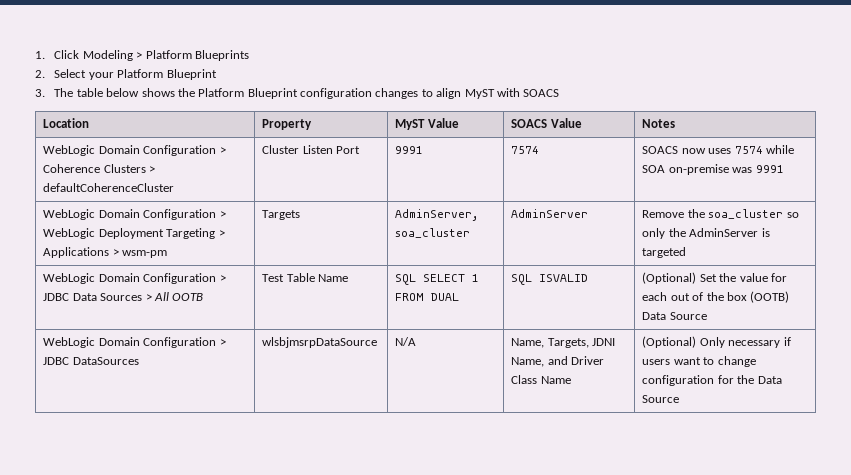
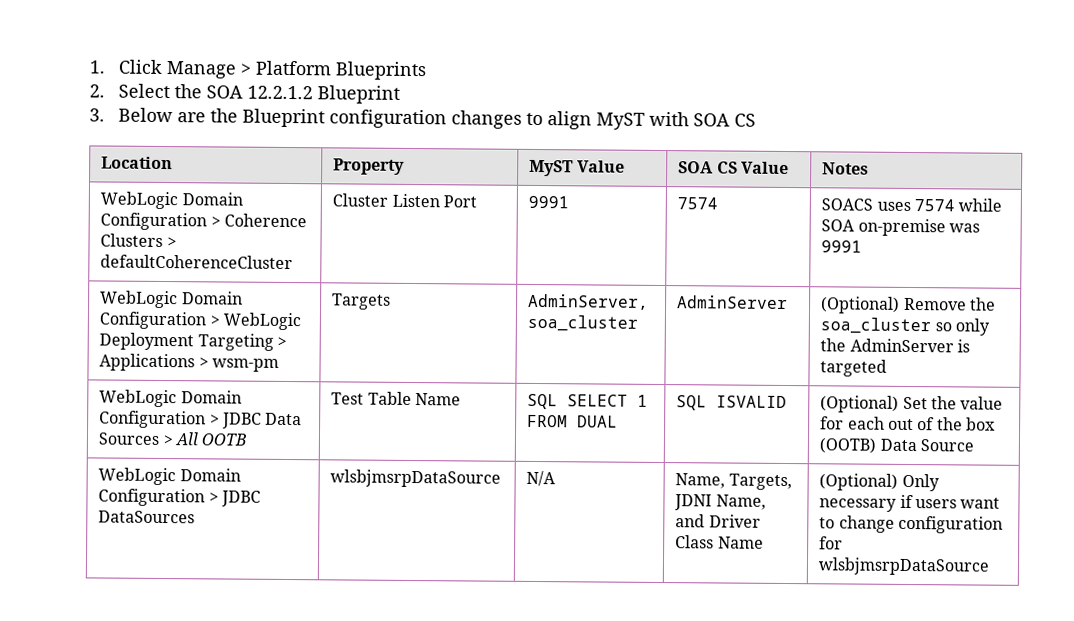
- 1. Click Modeling > Platform Blueprints
+ 1. Click Manage > Platform Blueprints
- 2. Select your Platform Blueprint
+ 2. Select the SOA 12.2.1.2 Blueprint
- 3. The table below shows the Platform Blueprint configuration changes to align MyST with SOACS
+ 3. Below are the Blueprint configuration changes to align MyST with SOA CS
- Location | Property | MyST Value | SOACS Value | Notes
+ Location | Property | MyST Value | SOA CS Value | Notes
- WebLogic Domain Configuration > Coherence Clusters > defaultCoherenceCluster | Cluster Listen Port | 9991 | 7574 | SOACS now uses 7574 while SOA on-premise was 9991
+ WebLogic Domain Configuration > Coherence Clusters > defaultCoherenceCluster | Cluster Listen Port | 9991 | 7574 | SOACS uses 7574 while SOA on-premise was 9991
- WebLogic Domain Configuration > WebLogic Deployment Targeting > Applications > wsm-pm | Targets | AdminServer, soa_cluster | AdminServer | Remove the soa_cluster so only the AdminServer is targeted
+ WebLogic Domain Configuration > WebLogic Deployment Targeting > Applications > wsm-pm | Targets | AdminServer, soa_cluster | AdminServer | (Optional) Remove the soa_cluster so only the AdminServer is targeted
- WebLogic Domain Configuration > JDBC DataSources | wlsbjmsrpDataSource | N/A | Name, Targets, JDNI Name, and Driver Class Name | (Optional) Only necessary if users want to change configuration for the Data Source
+ WebLogic Domain Configuration > JDBC DataSources | wlsbjmsrpDataSource | N/A | Name, Targets, JDNI Name, and Driver Class Name | (Optional) Only necessary if users want to change configuration for wlsbjmsrpDataSource

